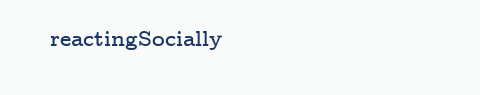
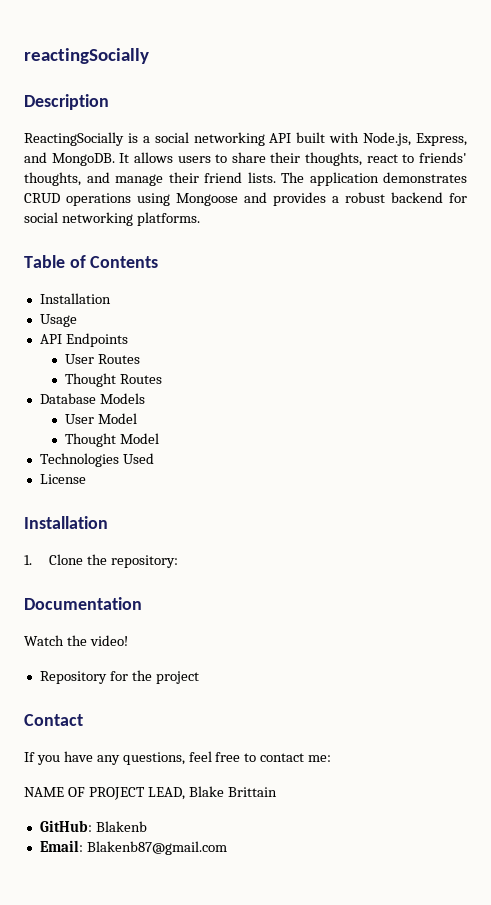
+ Description
+ ReactingSocially is a social networking API built with Node.js, Express, and MongoDB. It allows users to share their thoughts, react to friends' thoughts, and manage their friend lists. The application demonstrates CRUD operations using Mongoose and provides a robust backend for social networking platforms.
+ Table of Contents
+ Installation
+ Usage
+ API Endpoints
+ User Routes
+ Thought Routes
+ Database Models
+ User Model
+ Thought Model
+ Technologies Used
+ License
+ Installation
+ 1. Clone the repository:
+ Documentation
+ Watch the video!
+ Repository for the project
+ Contact
+ If you have any questions, feel free to contact me:
+ NAME OF PROJECT LEAD, Blake Brittain
+ GitHub: Blakenb
+ Email: Blakenb87@gmail.com

